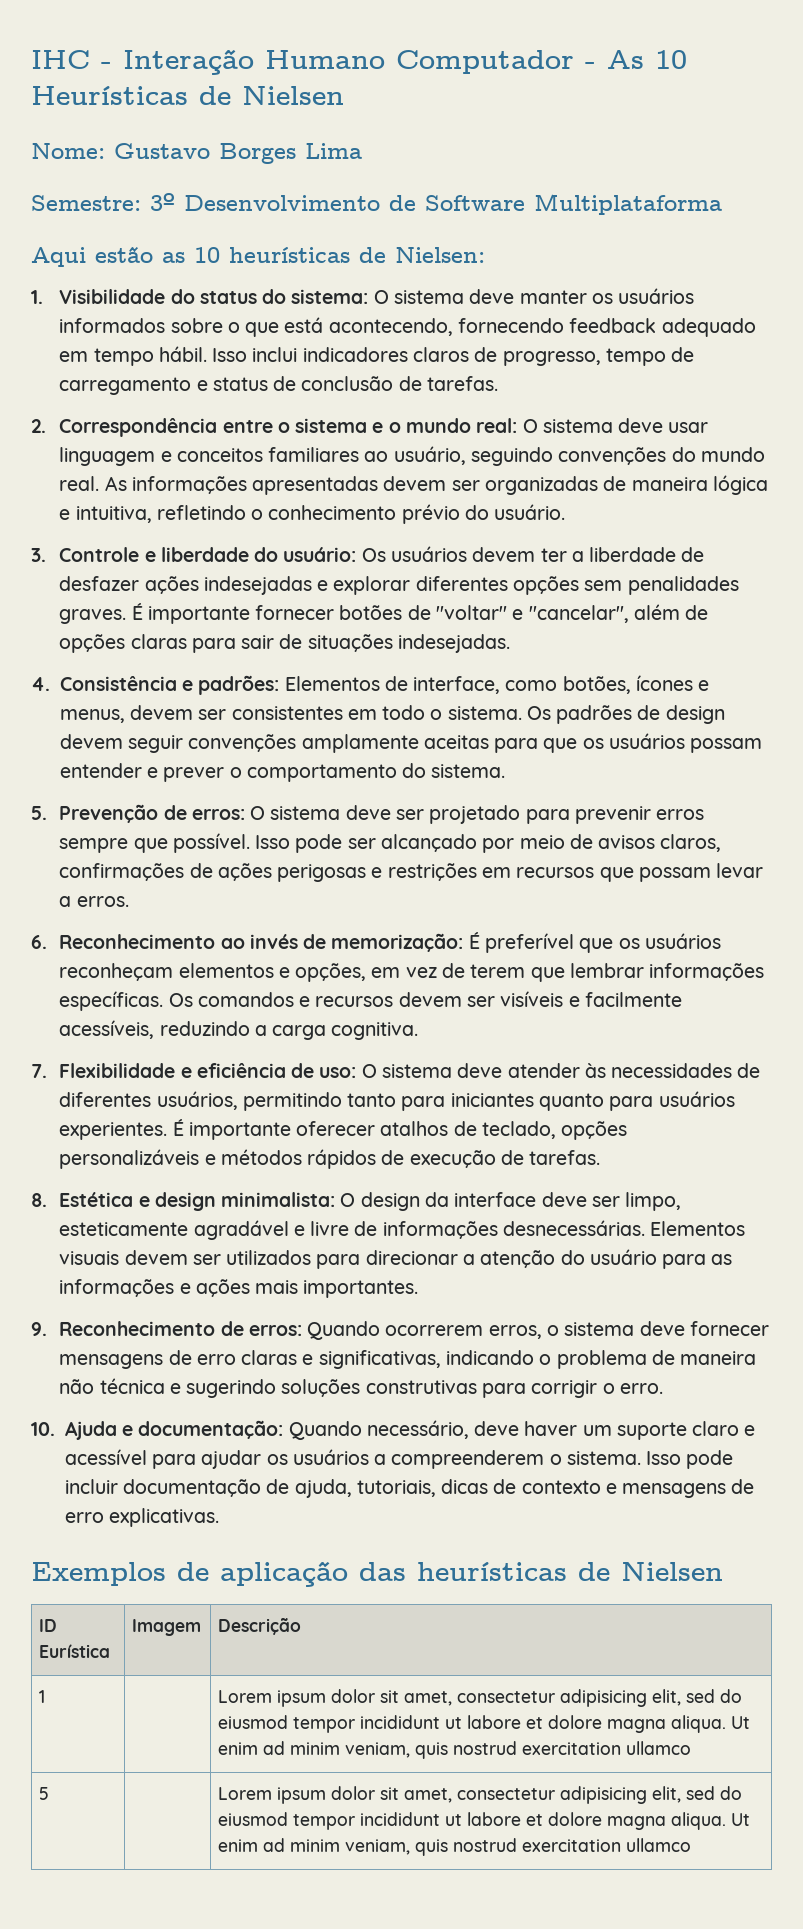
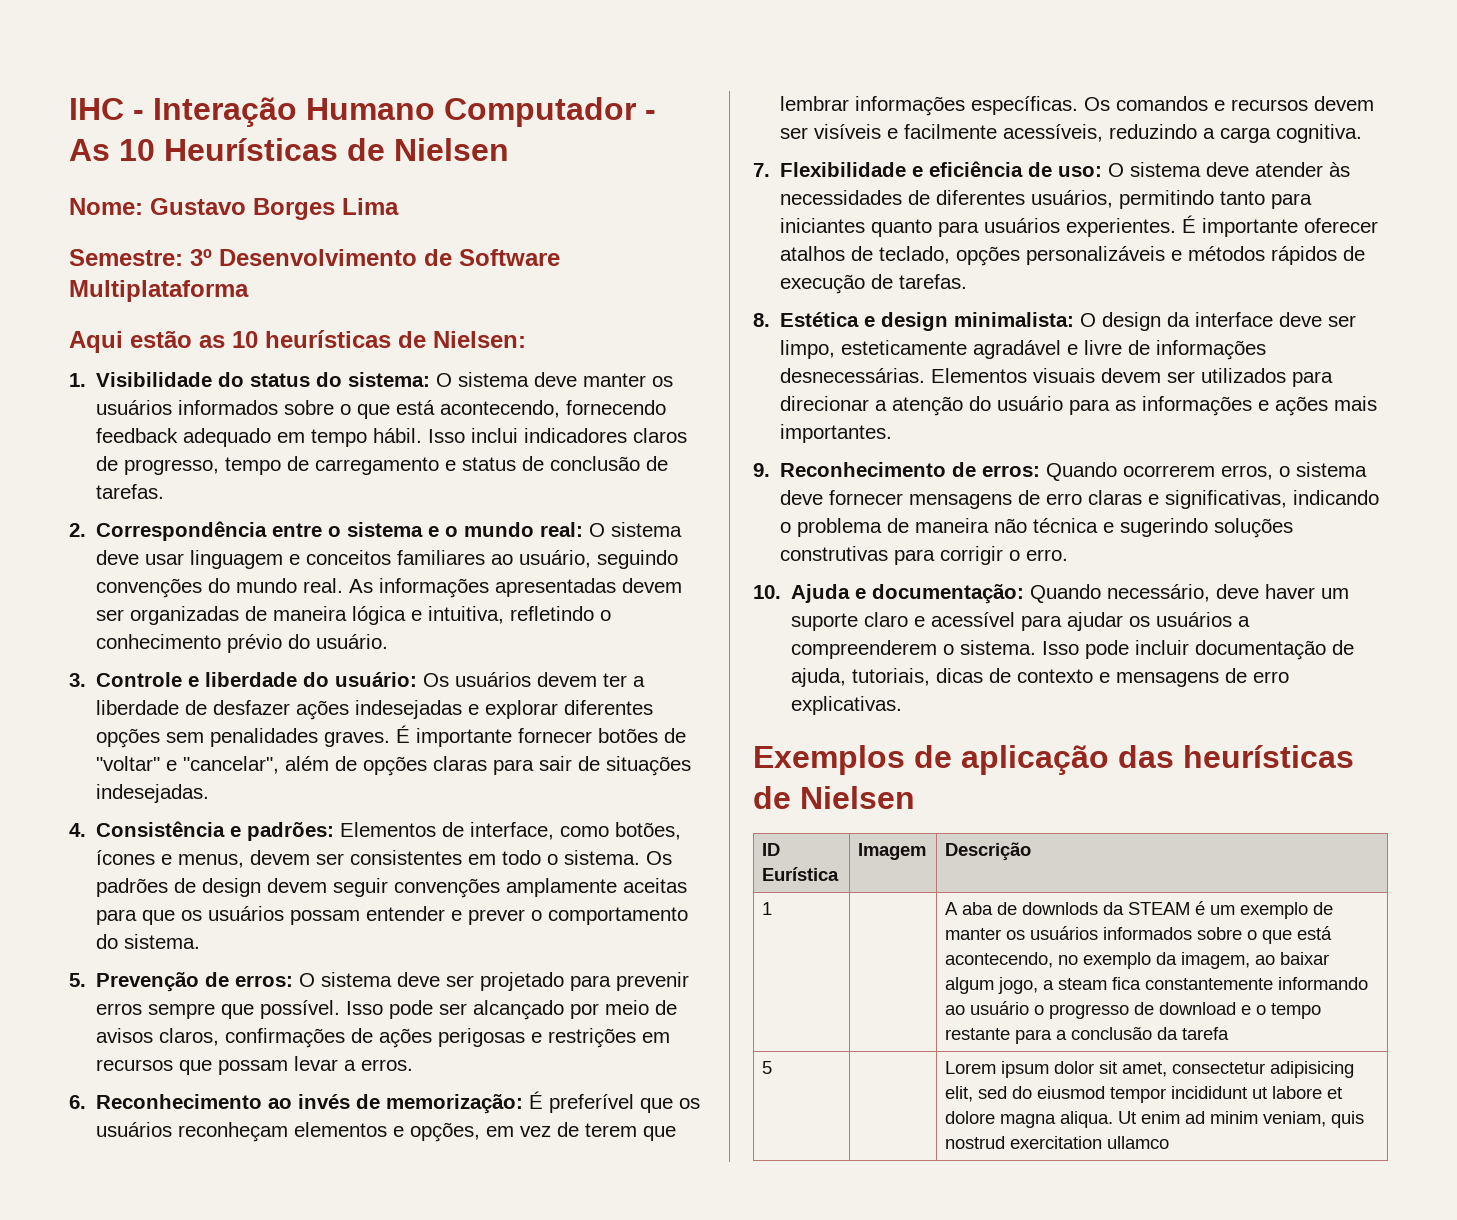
- 1 | | Lorem ipsum dolor sit amet, consectetur adipisicing elit, sed do eiusmod tempor incididunt ut labore et dolore magna aliqua. Ut enim ad minim veniam, quis nostrud exercitation ullamco
+ 1 | | A aba de downlods da STEAM é um exemplo de manter os usuários informados sobre o que está acontecendo, no exemplo da imagem, ao baixar algum jogo, a steam fica constantemente informando ao usuário o progresso de download e o tempo restante para a conclusão da tarefa

